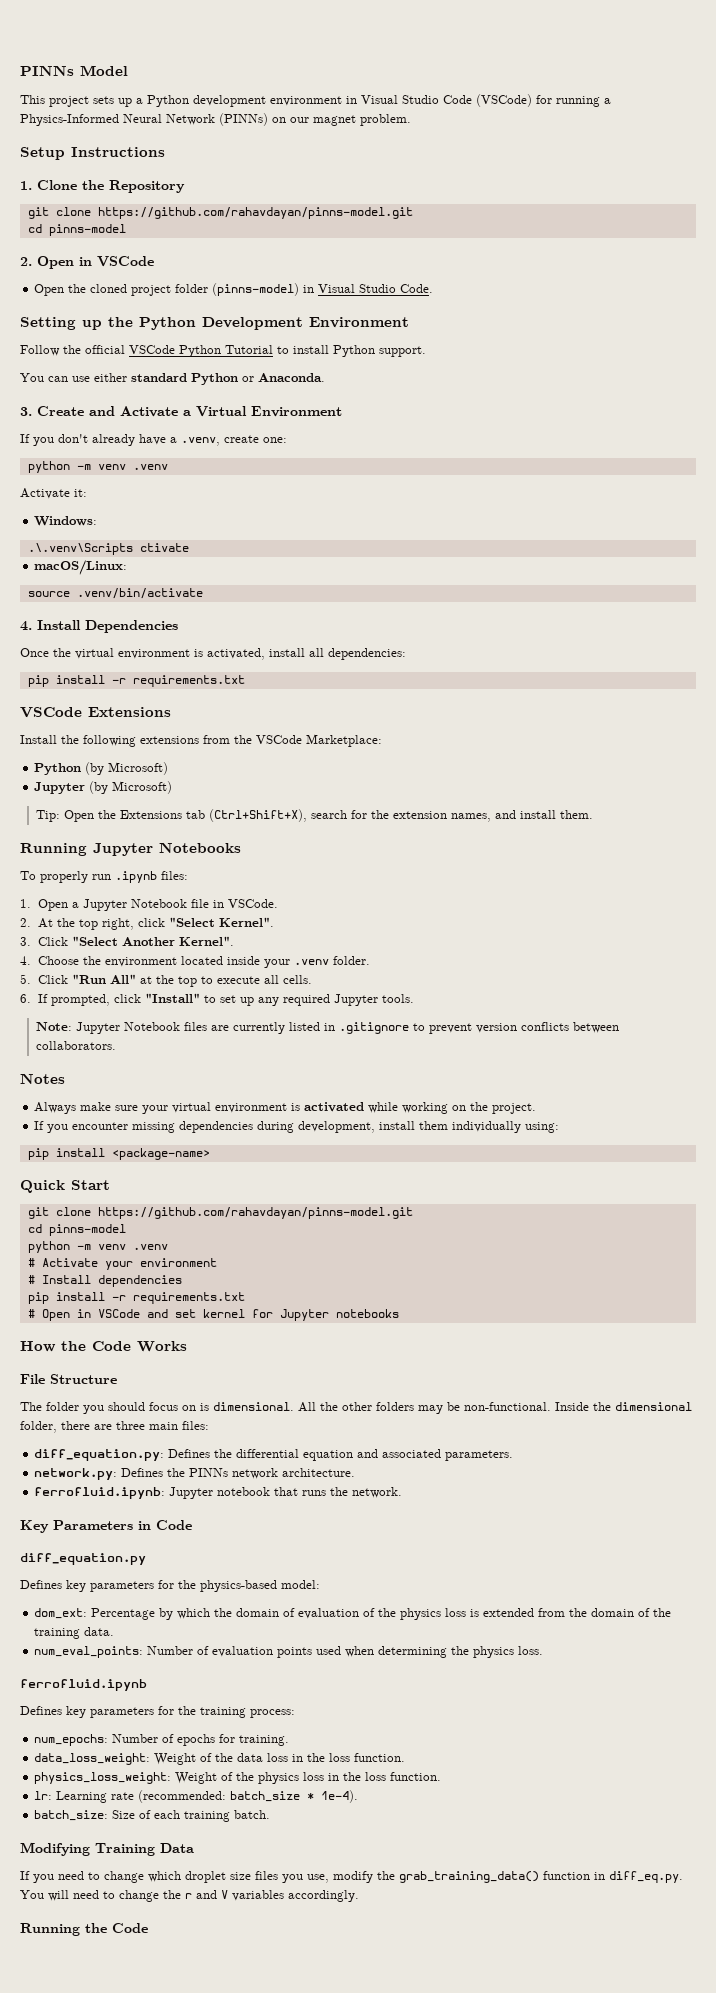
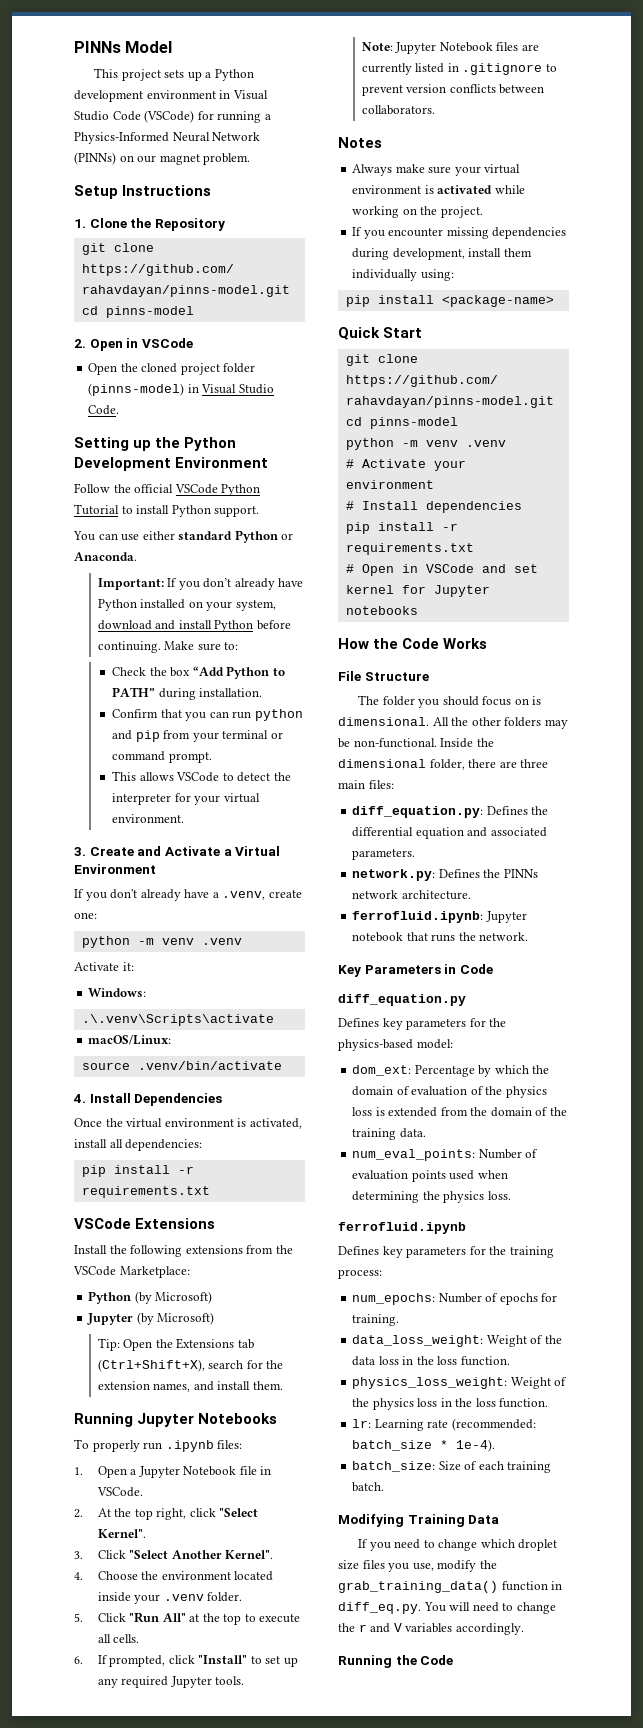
+ Important: If you don’t already have Python installed on your system, download and install Python before continuing. Make sure to:
+ Check the box “Add Python to PATH” during installation.
+ Confirm that you can run python and pip from your terminal or command prompt.
+ This allows VSCode to detect the interpreter for your virtual environment.
- .\.venv\Scripts ctivate
+ .\.venv\Scripts\activate

